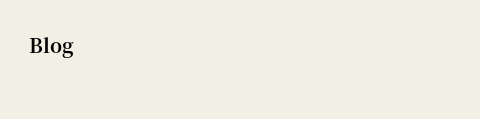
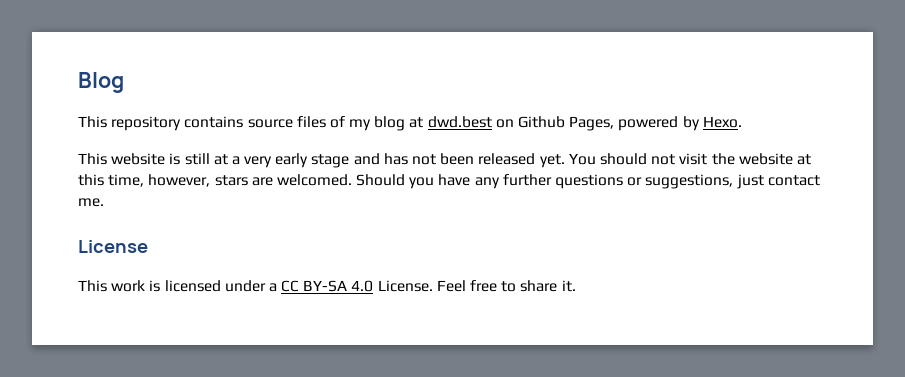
+ This repository contains source files of my blog at dwd.best on Github Pages, powered by Hexo.
+ This website is still at a very early stage and has not been released yet. You should not visit the website at this time, however, stars are welcomed. Should you have any further questions or suggestions, just contact me.
+ License
+ This work is licensed under a CC BY-SA 4.0 License. Feel free to share it.

